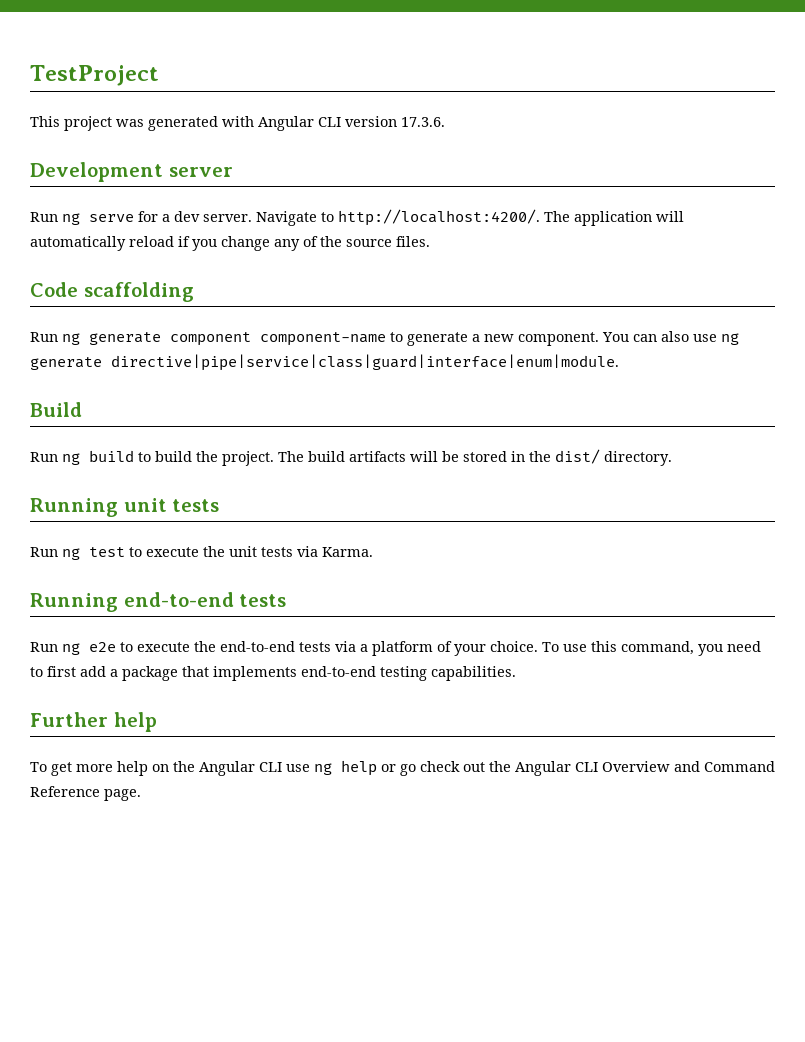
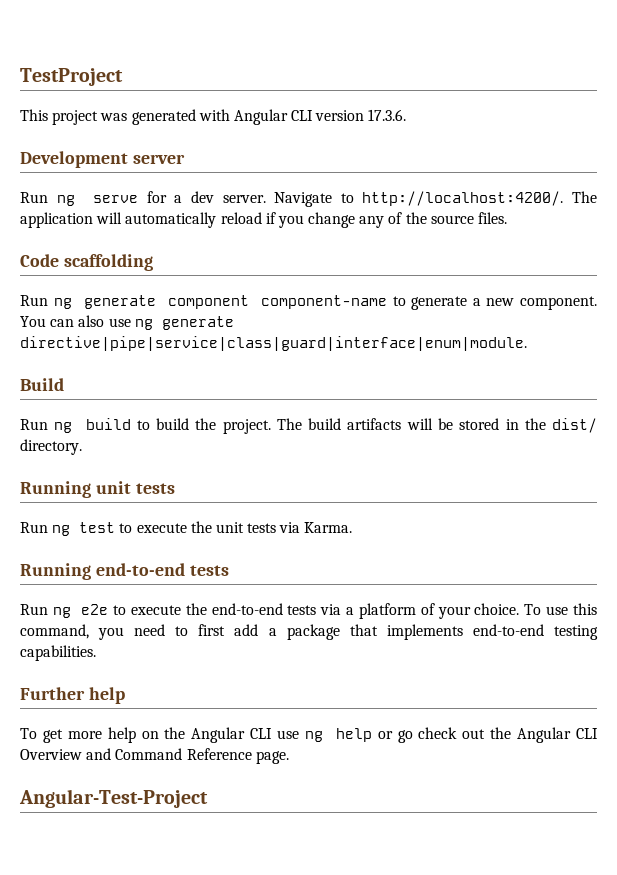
+ Angular-Test-Project

